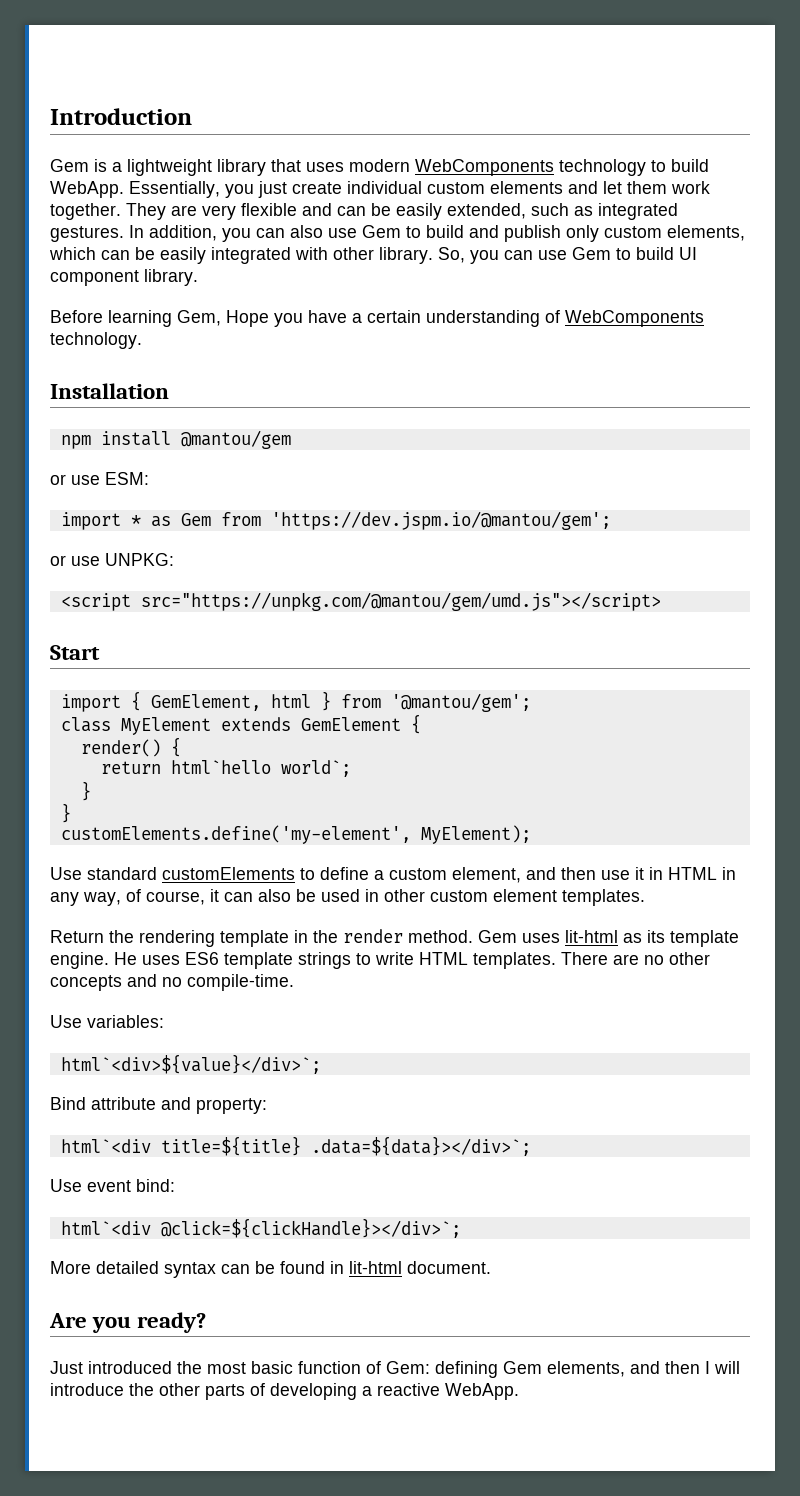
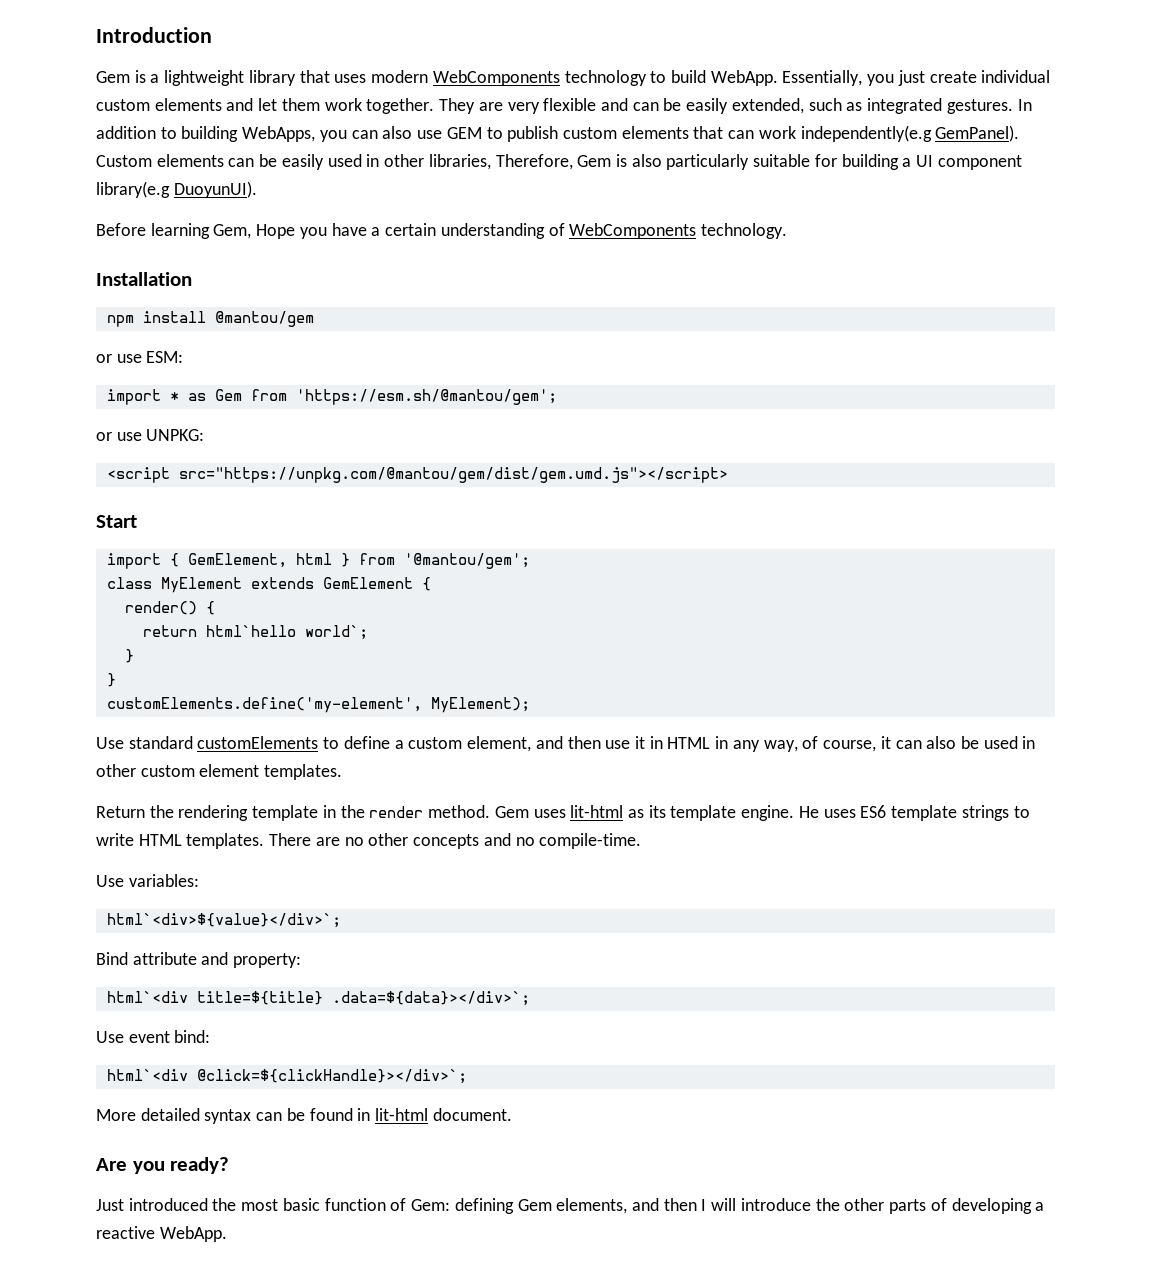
- In addition, you can also use Gem to build and publish only custom elements, which can be easily integrated with other library. So, you can use Gem to build UI component library.
+ In addition to building WebApps, you can also use GEM to publish custom elements that can work independently(e.g GemPanel). Custom elements can be easily used in other libraries, Therefore, Gem is also particularly suitable for building a UI component library(e.g DuoyunUI).
- import * as Gem from 'https://dev.jspm.io/@mantou/gem';
+ import * as Gem from 'https://esm.sh/@mantou/gem';
- <script src="https://unpkg.com/@mantou/gem/umd.js"></script>
+ <script src="https://unpkg.com/@mantou/gem/dist/gem.umd.js"></script>

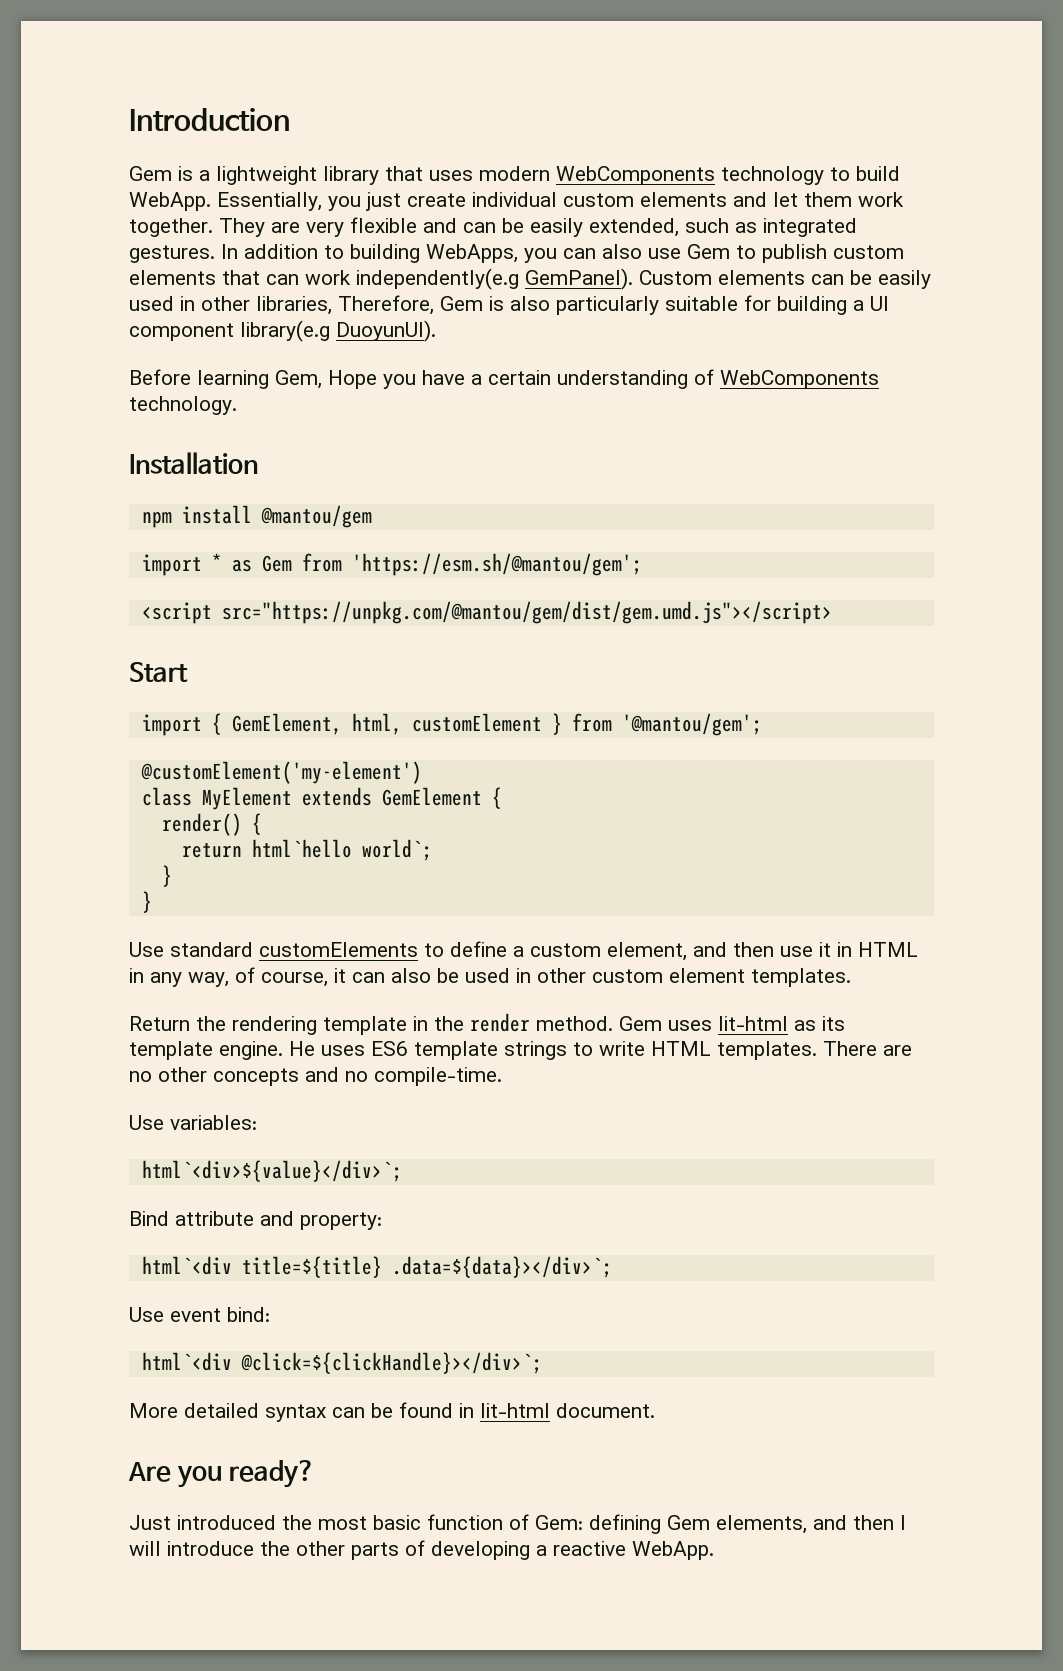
- In addition to building WebApps, you can also use GEM to publish custom elements that can work independently(e.g GemPanel).
+ In addition to building WebApps, you can also use Gem to publish custom elements that can work independently(e.g GemPanel).
- or use ESM:
- or use UNPKG:
- import { GemElement, html } from '@mantou/gem';
+ import { GemElement, html, customElement } from '@mantou/gem';
+ @customElement('my-element')
- customElements.define('my-element', MyElement);

